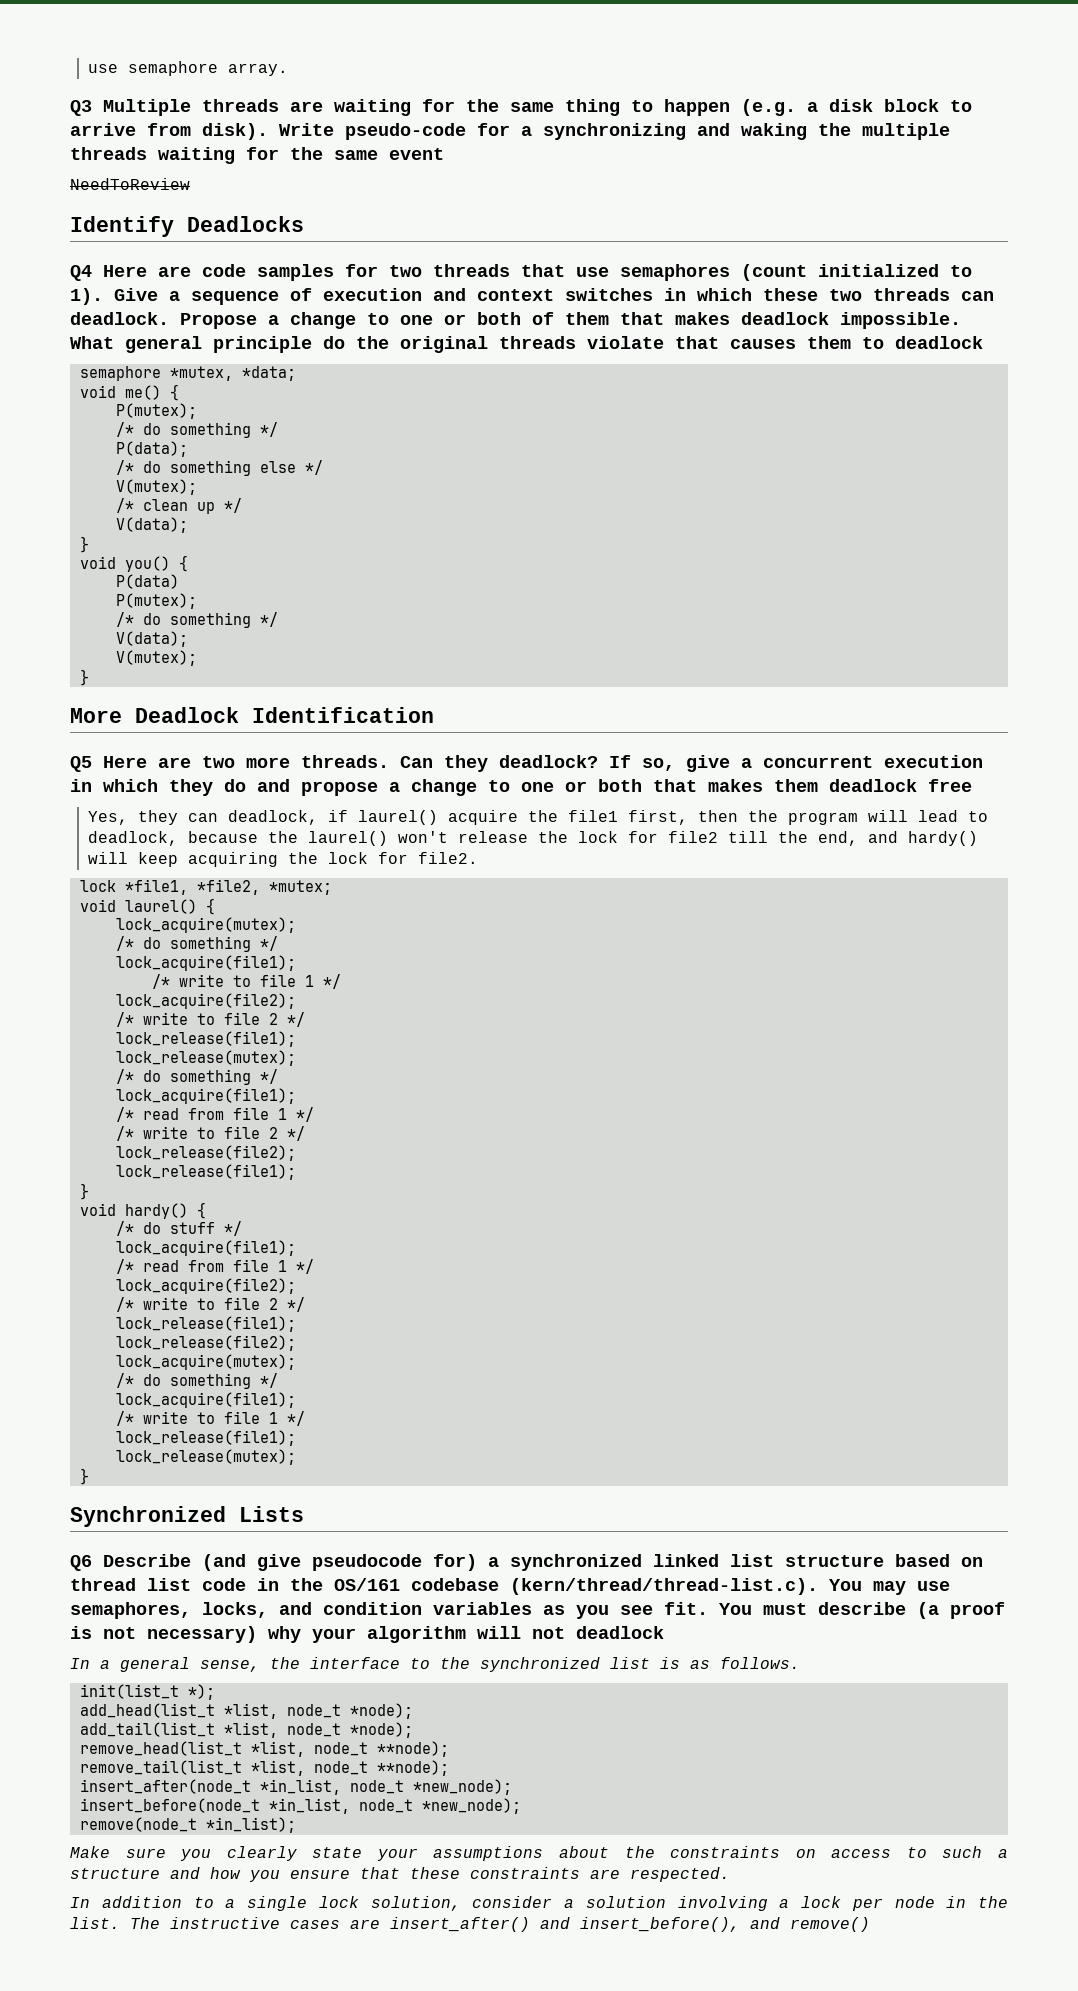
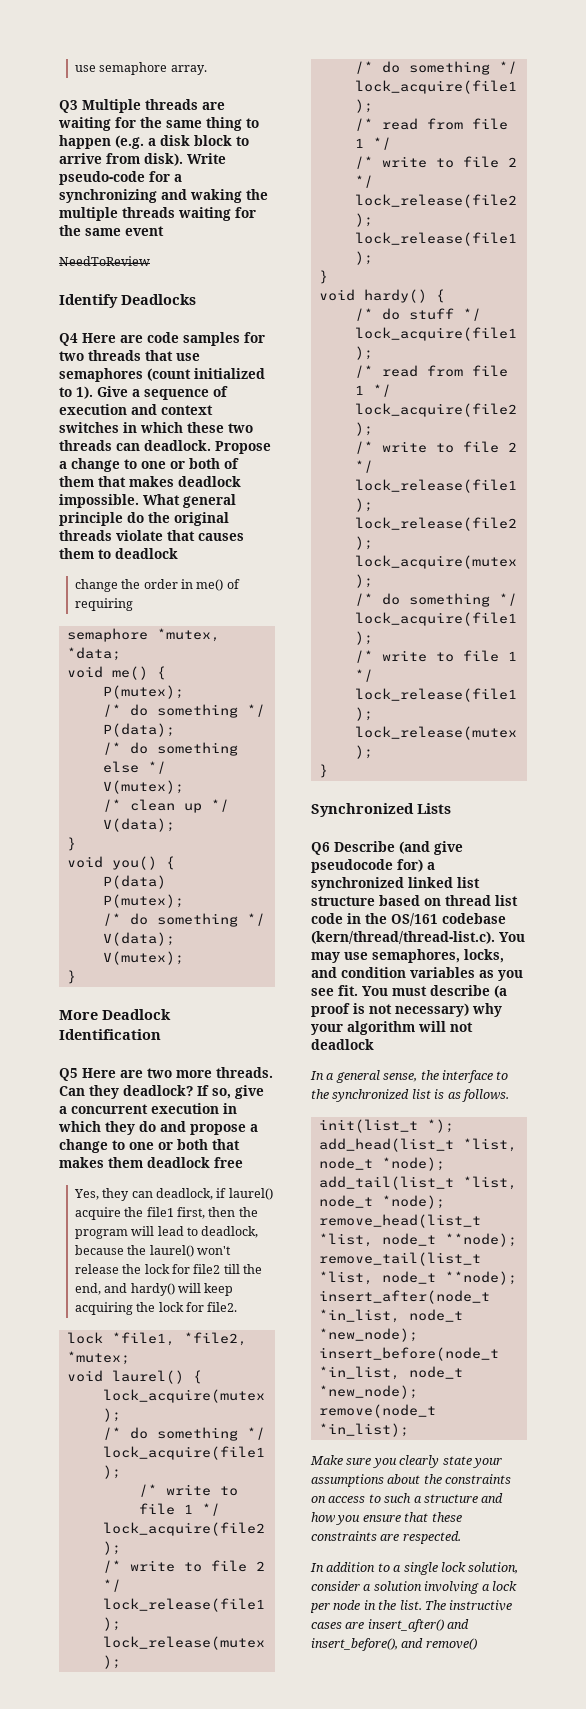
+ change the order in me() of requiring

